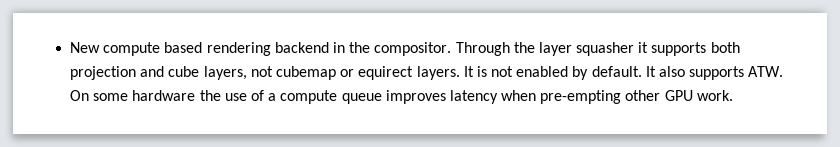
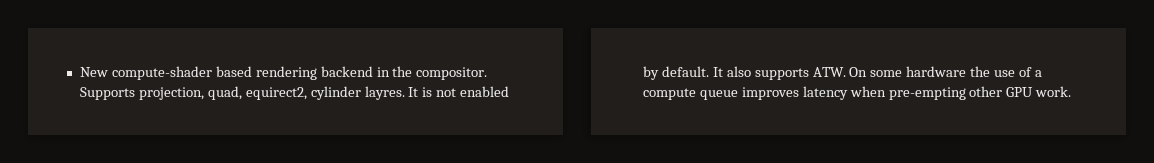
- New compute based rendering backend in the compositor.
+ New compute-shader based rendering backend in the compositor.
- Through the layer squasher it supports both projection and cube layers, not cubemap or equirect layers.
+ Supports projection, quad, equirect2, cylinder layres.

